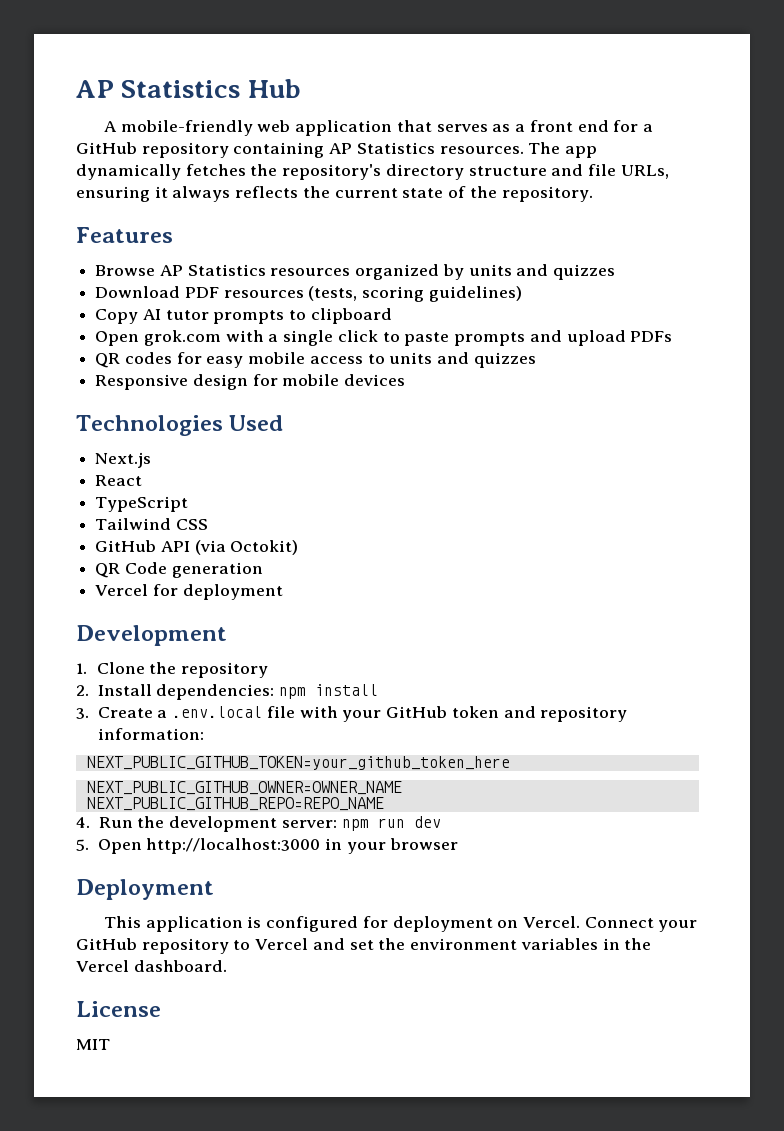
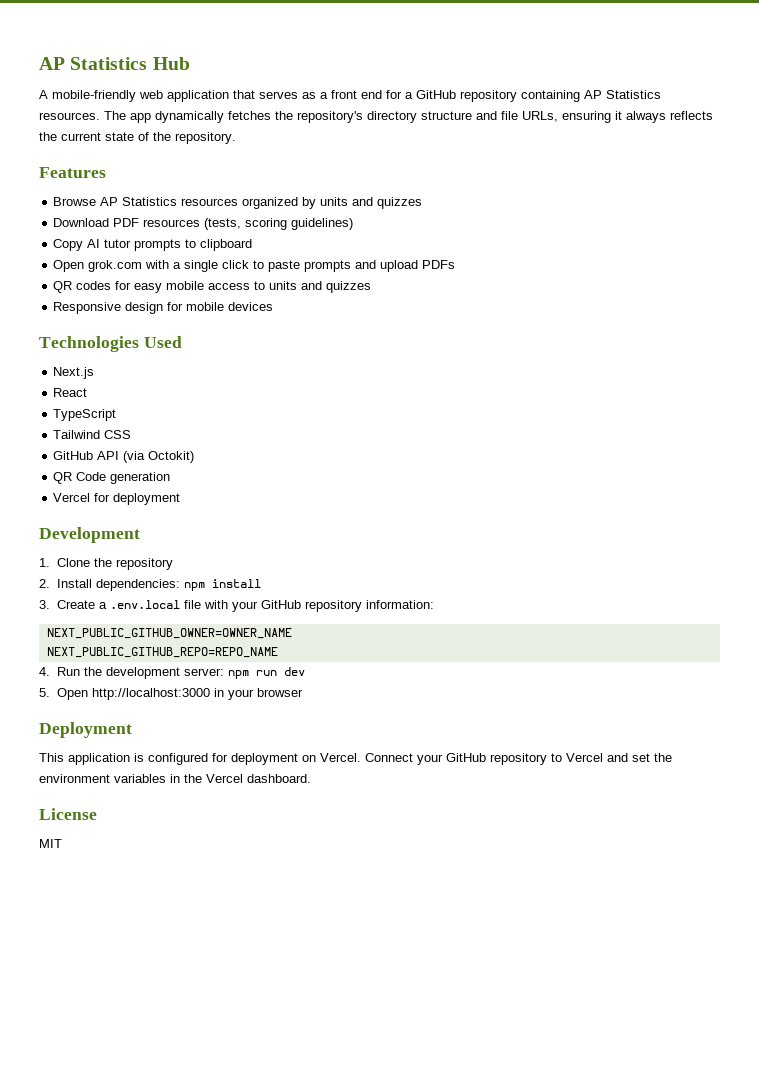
- 3. Create a .env.local file with your GitHub token and repository information:
+ 3. Create a .env.local file with your GitHub repository information:
- NEXT_PUBLIC_GITHUB_TOKEN=your_github_token_here

